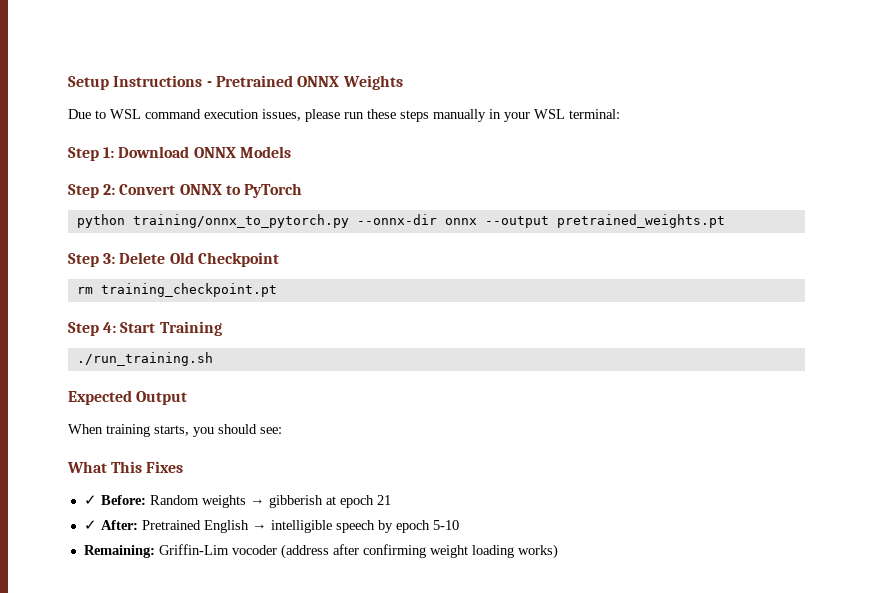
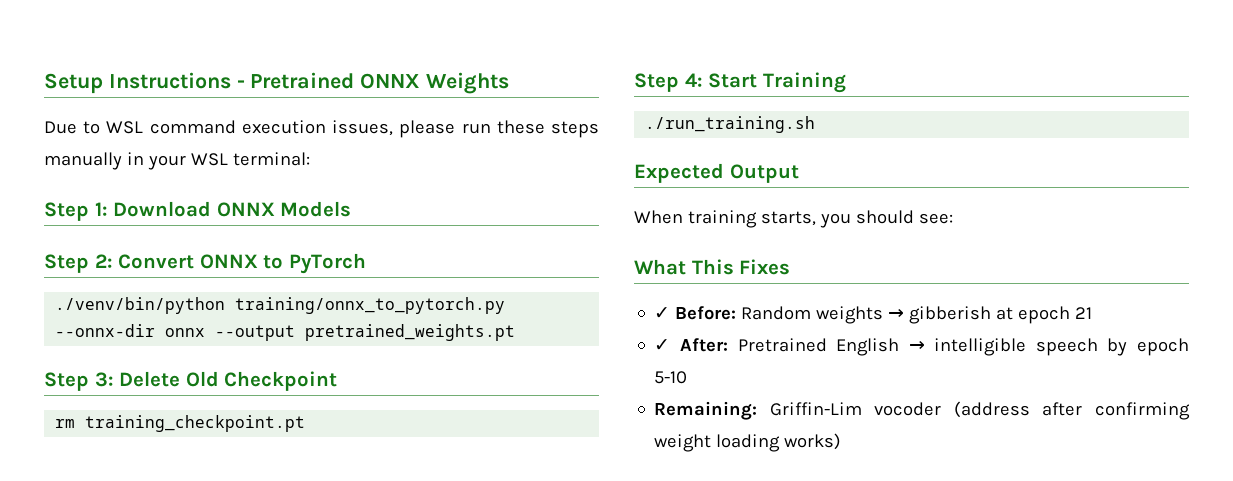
- python training/onnx_to_pytorch.py --onnx-dir onnx --output pretrained_weights.pt
+ ./venv/bin/python training/onnx_to_pytorch.py --onnx-dir onnx --output pretrained_weights.pt

